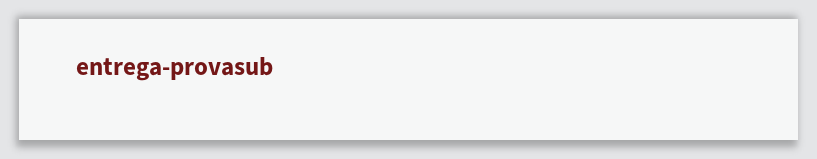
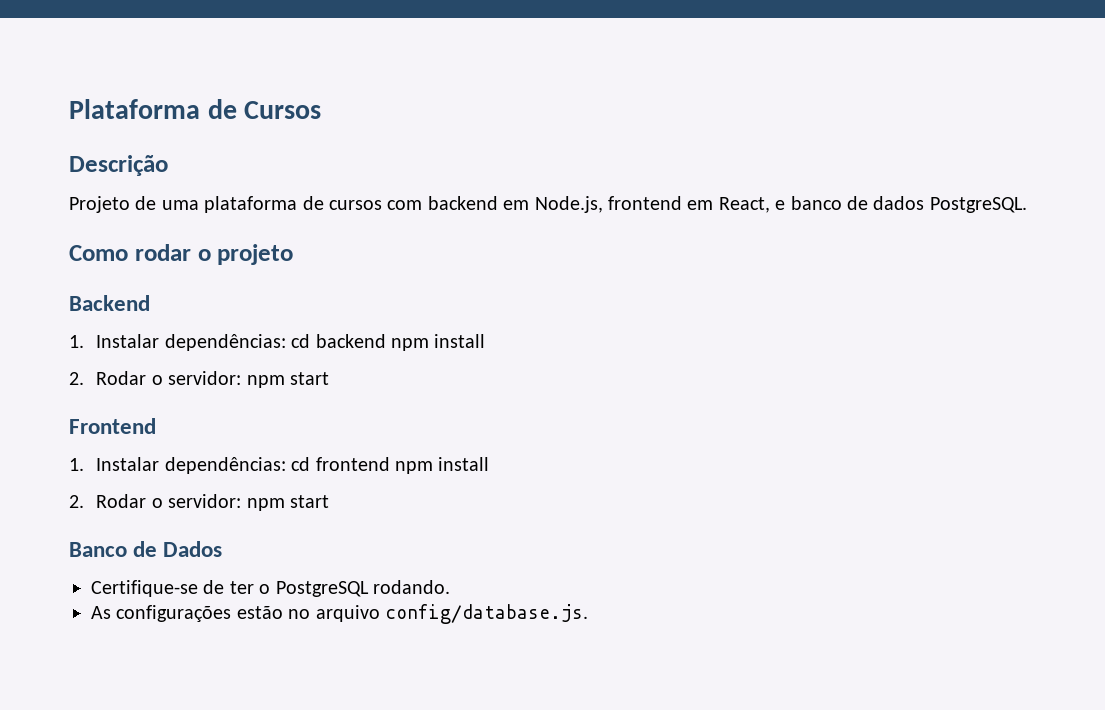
- entrega-provasub
+ Plataforma de Cursos
+ Descrição
+ Projeto de uma plataforma de cursos com backend em Node.js, frontend em React, e banco de dados PostgreSQL.
+ Como rodar o projeto
+ Backend
+ 1. Instalar dependências: cd backend npm install
+ 2. Rodar o servidor: npm start
+ Frontend
+ 1. Instalar dependências: cd frontend npm install
+ 2. Rodar o servidor: npm start
+ Banco de Dados
+ Certifique-se de ter o PostgreSQL rodando.
+ As configurações estão no arquivo config/database.js.

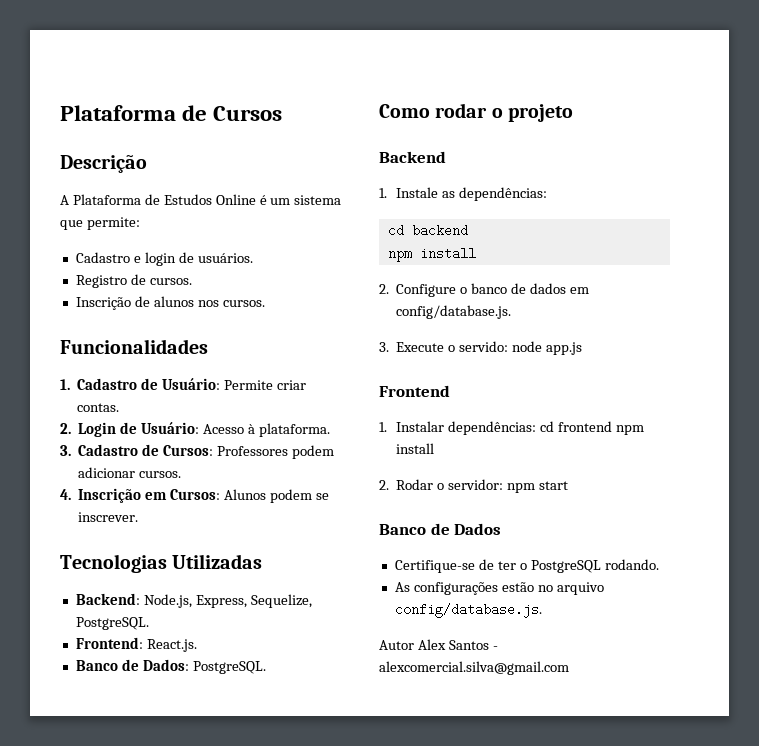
- Projeto de uma plataforma de cursos com backend em Node.js, frontend em React, e banco de dados PostgreSQL.
+ A Plataforma de Estudos Online é um sistema que permite:
+ Cadastro e login de usuários.
+ Registro de cursos.
+ Inscrição de alunos nos cursos.
+ Funcionalidades
+ 1. Cadastro de Usuário: Permite criar contas.
+ 2. Login de Usuário: Acesso à plataforma.
+ 3. Cadastro de Cursos: Professores podem adicionar cursos.
+ 4. Inscrição em Cursos: Alunos podem se inscrever.
+ Tecnologias Utilizadas
+ Backend: Node.js, Express, Sequelize, PostgreSQL.
+ Frontend: React.js.
+ Banco de Dados: PostgreSQL.
- 1. Instalar dependências: cd backend npm install
- 2. Rodar o servidor: npm start
+ 1. Instale as dependências:
+ cd backend
+ npm install
+ 2. Configure o banco de dados em config/database.js.
+ 3. Execute o servido: node app.js
+ Autor Alex Santos - alexcomercial.silva@gmail.com

